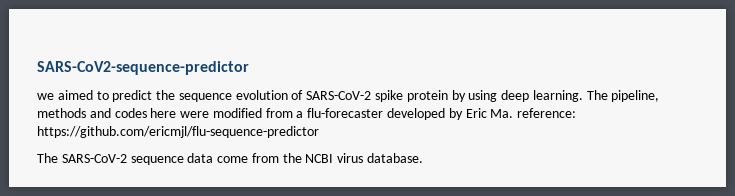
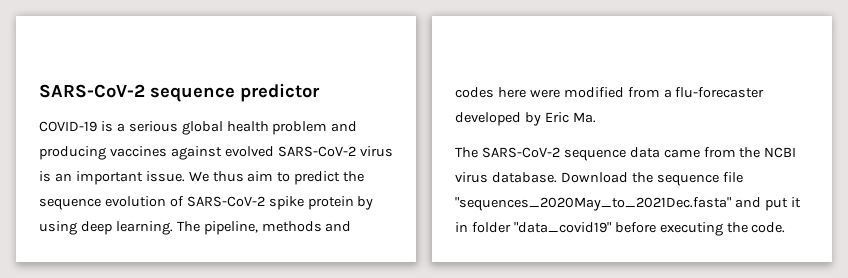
- SARS-CoV2-sequence-predictor
- we aimed to predict the sequence evolution of SARS-CoV-2 spike protein by using deep learning.
+ SARS-CoV-2 sequence predictor
+ COVID-19 is a serious global health problem and producing vaccines against evolved SARS-CoV-2 virus is an important issue. We thus aim to predict the sequence evolution of SARS-CoV-2 spike protein by using deep learning.
- The pipeline, methods and codes here were modified from a flu-forecaster developed by Eric Ma. reference: https://github.com/ericmjl/flu-sequence-predictor
+ The pipeline, methods and codes here were modified from a flu-forecaster developed by Eric Ma.
- The SARS-CoV-2 sequence data come from the NCBI virus database.
+ The SARS-CoV-2 sequence data came from the NCBI virus database.
+ Download the sequence file "sequences_2020May_to_2021Dec.fasta" and put it in folder "data_covid19" before executing the code.

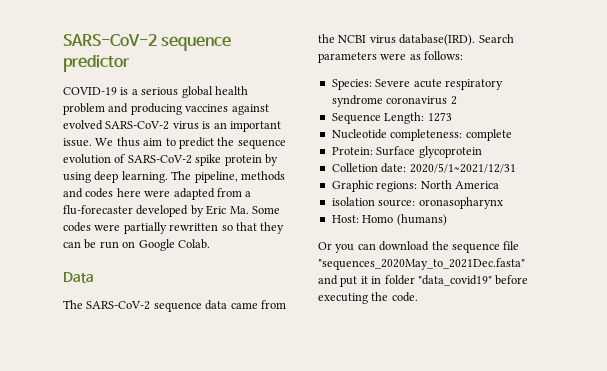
- The pipeline, methods and codes here were modified from a flu-forecaster developed by Eric Ma.
+ The pipeline, methods and codes here were adapted from a flu-forecaster developed by Eric Ma. Some codes were partially rewritten so that they can be run on Google Colab.
+ Data
- The SARS-CoV-2 sequence data came from the NCBI virus database. Download the sequence file "sequences_2020May_to_2021Dec.fasta" and put it in folder "data_covid19" before executing the code.
+ The SARS-CoV-2 sequence data came from the NCBI virus database(IRD). Search parameters were as follows:
+ Species: Severe acute respiratory syndrome coronavirus 2
+ Sequence Length: 1273
+ Nucleotide completeness: complete
+ Protein: Surface glycoprotein
+ Colletion date: 2020/5/1~2021/12/31
+ Graphic regions: North America
+ isolation source: oronasopharynx
+ Host: Homo (humans)
+ Or you can download the sequence file "sequences_2020May_to_2021Dec.fasta" and put it in folder "data_covid19" before executing the code.

